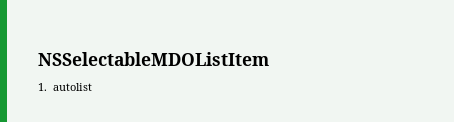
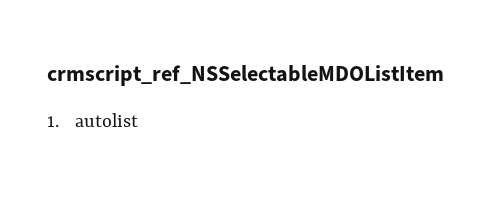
- NSSelectableMDOListItem
+ crmscript_ref_NSSelectableMDOListItem

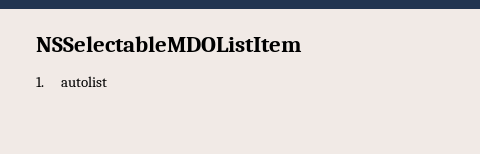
- crmscript_ref_NSSelectableMDOListItem
+ NSSelectableMDOListItem

